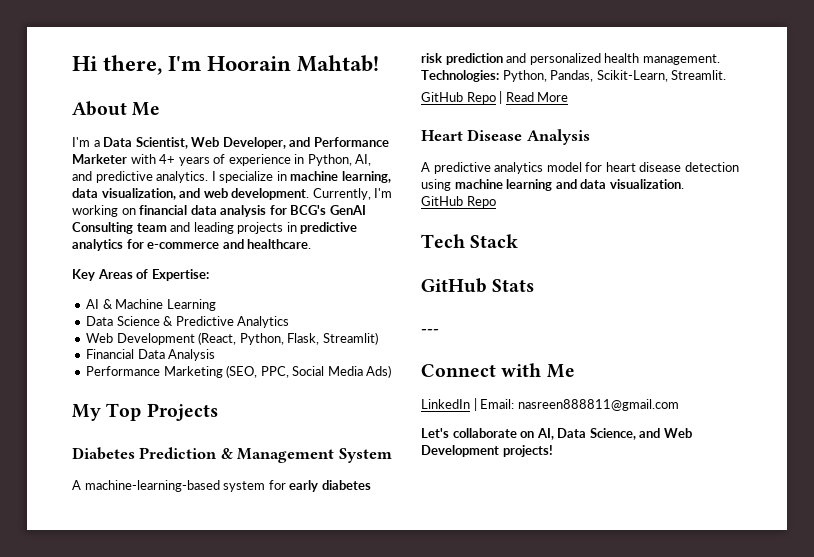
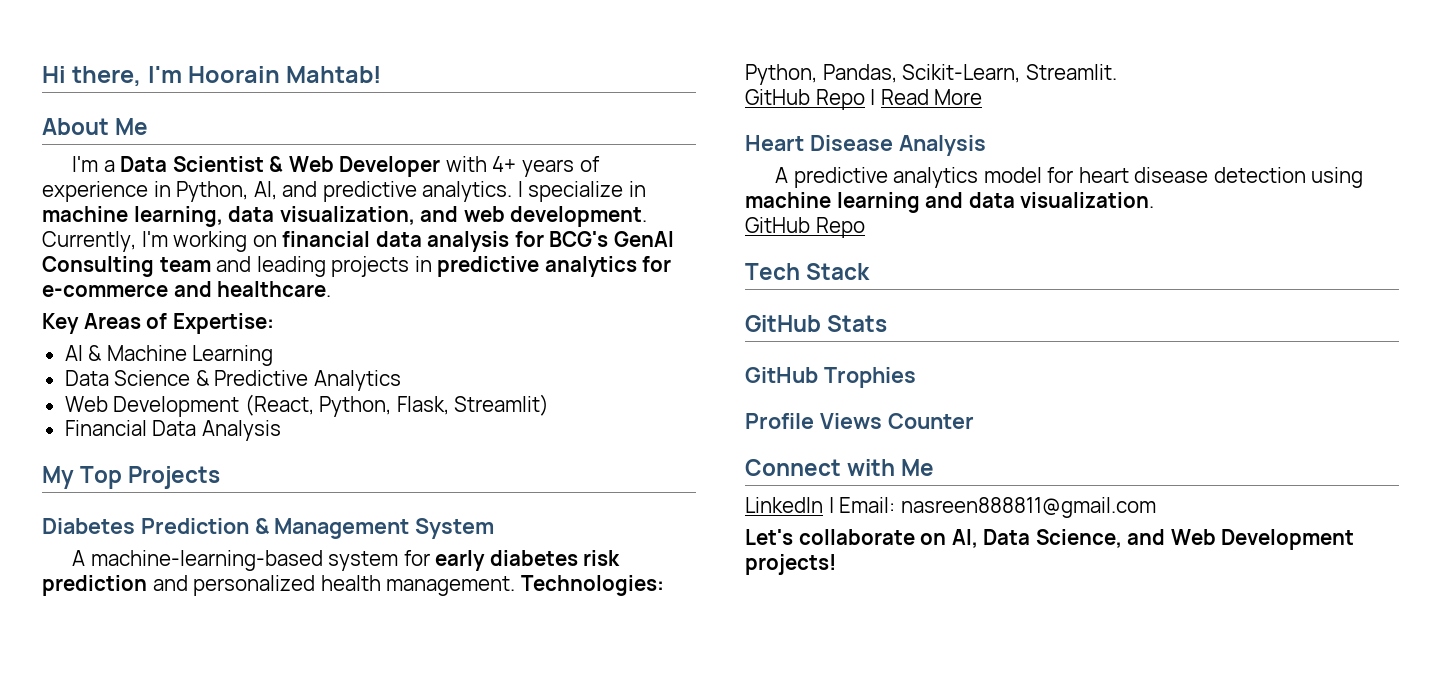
- I'm a Data Scientist, Web Developer, and Performance Marketer with 4+ years of experience in Python, AI, and predictive analytics.
+ I'm a Data Scientist & Web Developer with 4+ years of experience in Python, AI, and predictive analytics.
- Performance Marketing (SEO, PPC, Social Media Ads)
- ---
+ GitHub Trophies
+ Profile Views Counter

